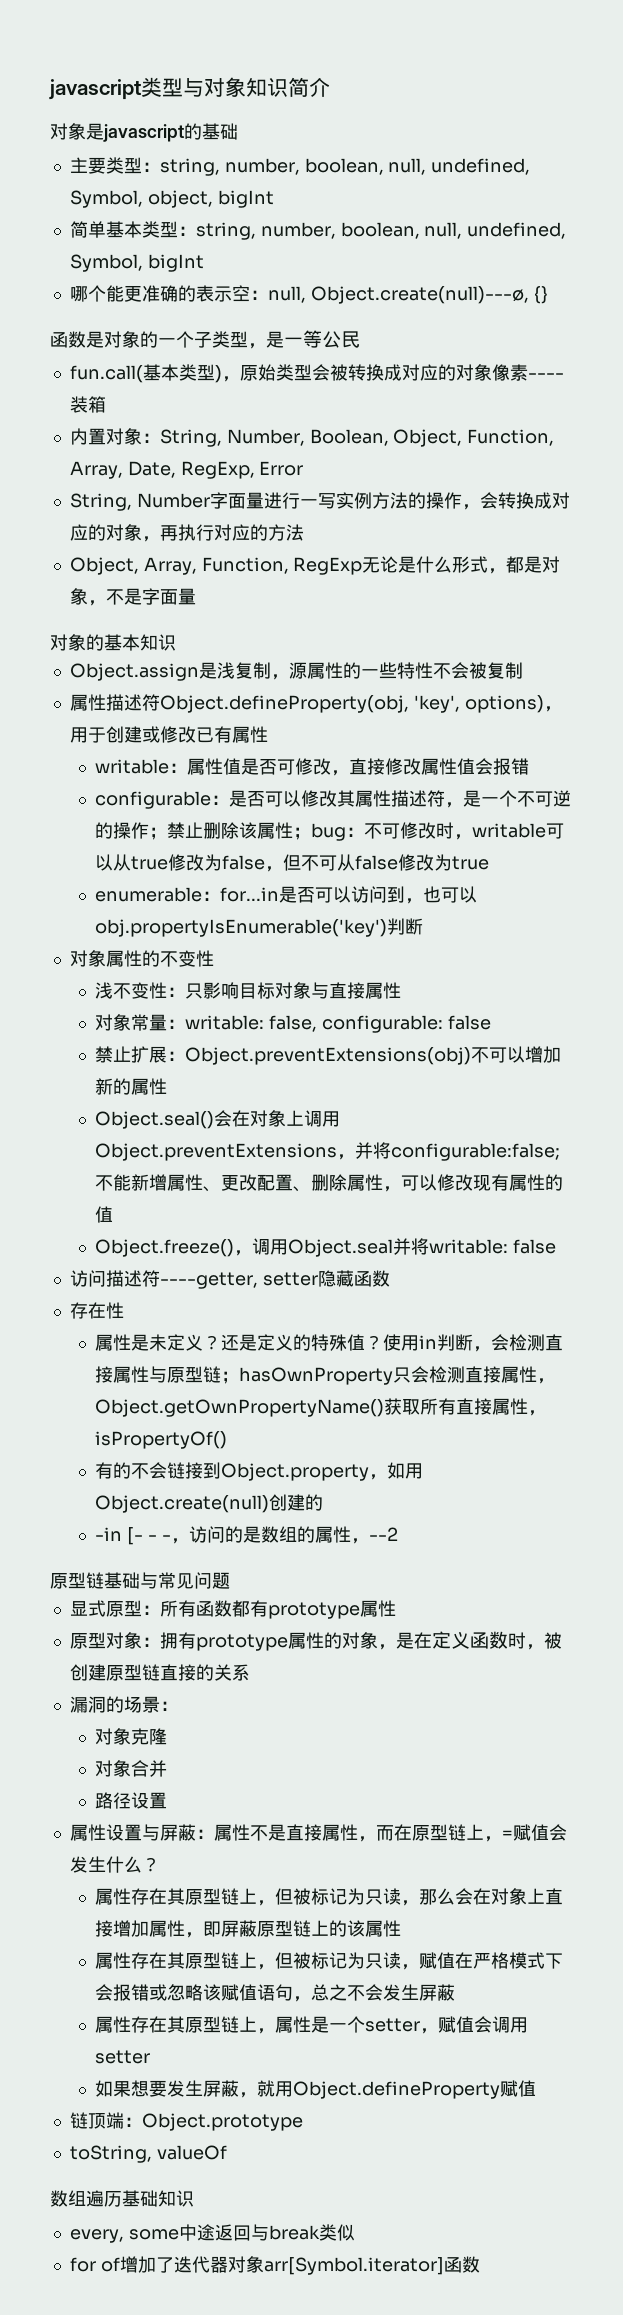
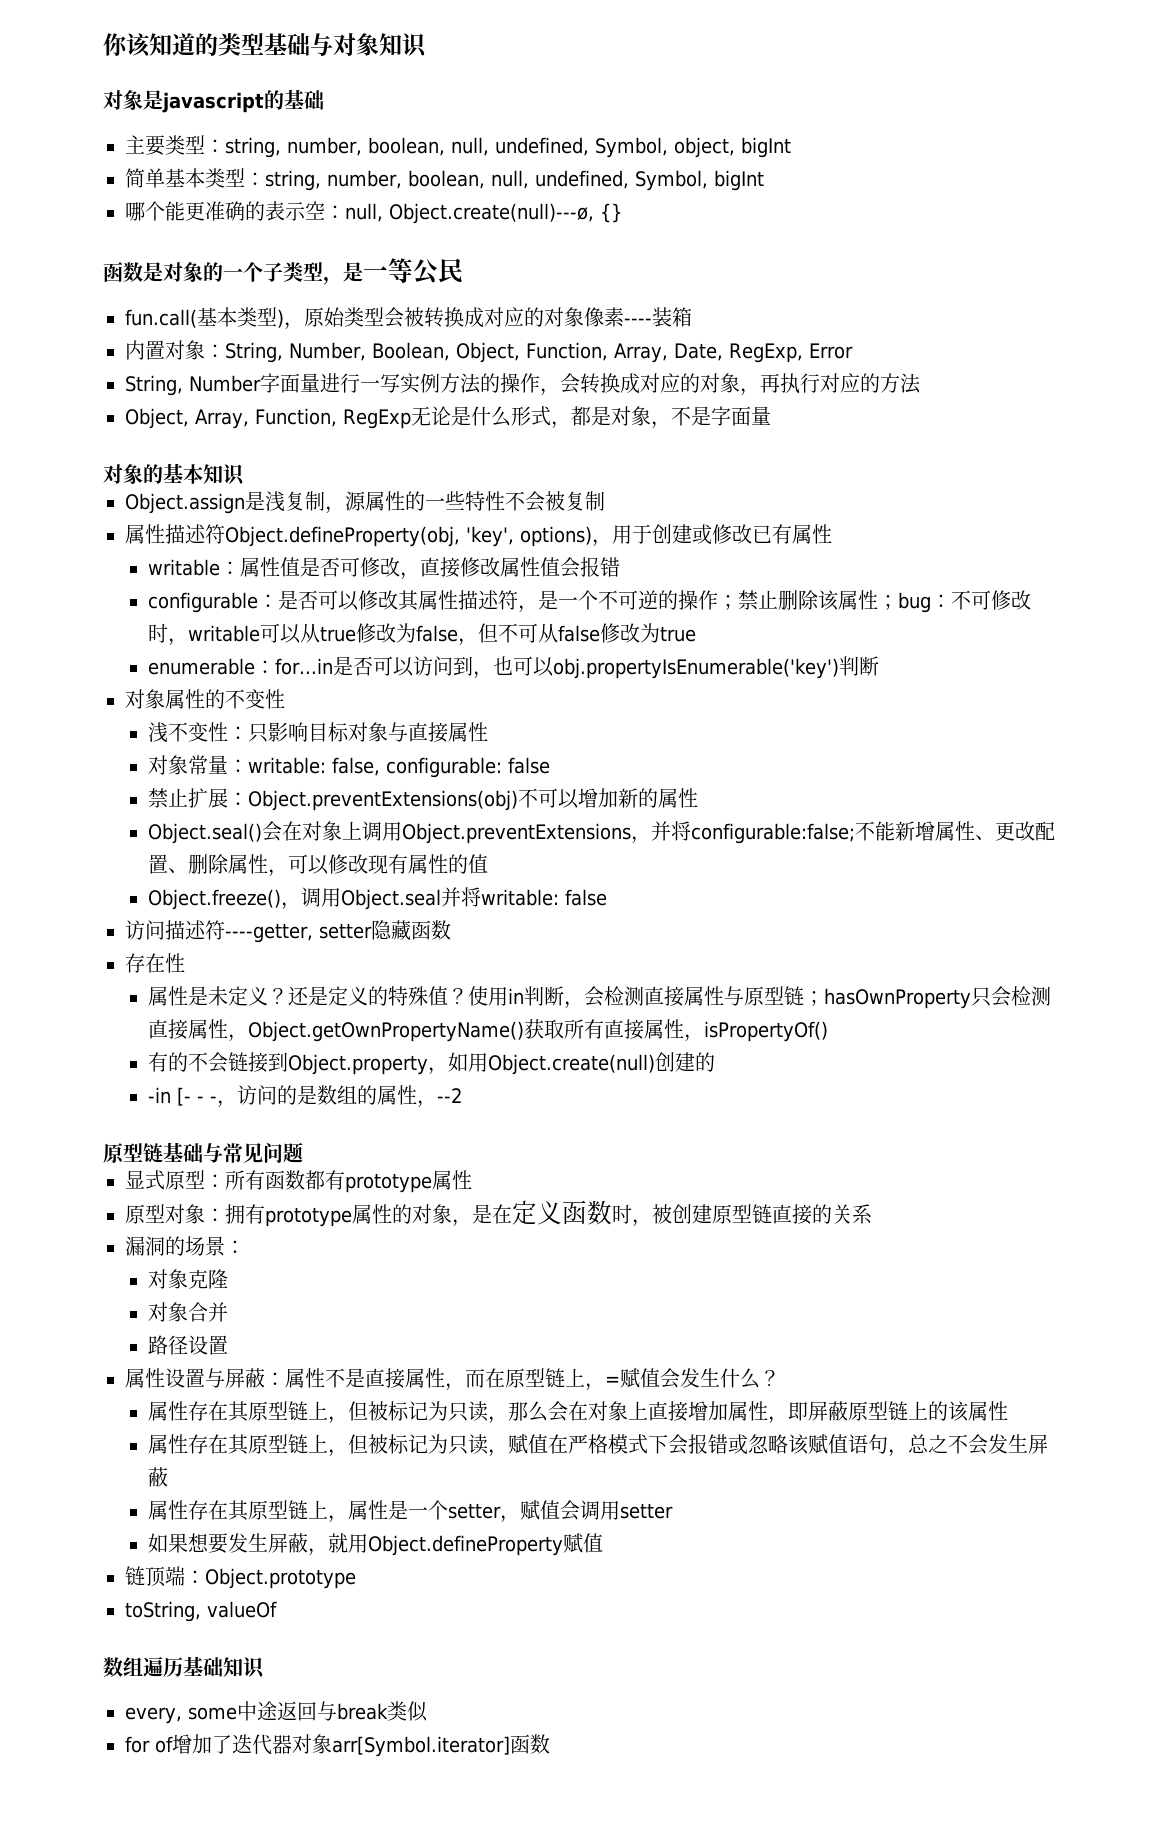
- javascript类型与对象知识简介
+ 你该知道的类型基础与对象知识

